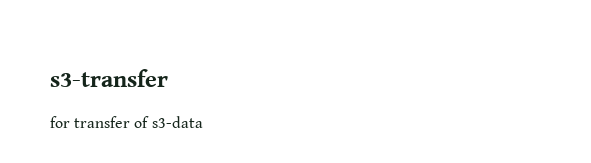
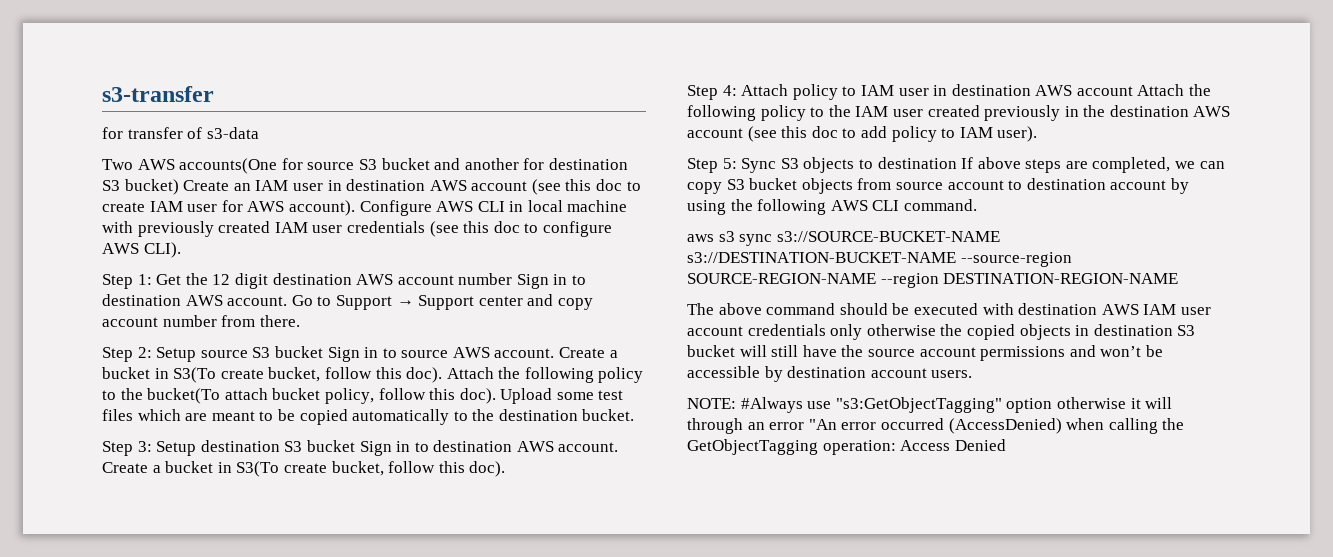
+ Two AWS accounts(One for source S3 bucket and another for destination S3 bucket) Create an IAM user in destination AWS account (see this doc to create IAM user for AWS account). Configure AWS CLI in local machine with previously created IAM user credentials (see this doc to configure AWS CLI).
+ Step 1: Get the 12 digit destination AWS account number Sign in to destination AWS account. Go to Support → Support center and copy account number from there.
+ Step 2: Setup source S3 bucket Sign in to source AWS account. Create a bucket in S3(To create bucket, follow this doc). Attach the following policy to the bucket(To attach bucket policy, follow this doc). Upload some test files which are meant to be copied automatically to the destination bucket.
+ Step 3: Setup destination S3 bucket Sign in to destination AWS account. Create a bucket in S3(To create bucket, follow this doc).
+ Step 4: Attach policy to IAM user in destination AWS account Attach the following policy to the IAM user created previously in the destination AWS account (see this doc to add policy to IAM user).
+ Step 5: Sync S3 objects to destination If above steps are completed, we can copy S3 bucket objects from source account to destination account by using the following AWS CLI command.
+ aws s3 sync s3://SOURCE-BUCKET-NAME s3://DESTINATION-BUCKET-NAME --source-region SOURCE-REGION-NAME --region DESTINATION-REGION-NAME
+ The above command should be executed with destination AWS IAM user account credentials only otherwise the copied objects in destination S3 bucket will still have the source account permissions and won’t be accessible by destination account users.
+ NOTE: #Always use "s3:GetObjectTagging" option otherwise it will through an error "An error occurred (AccessDenied) when calling the GetObjectTagging operation: Access Denied

